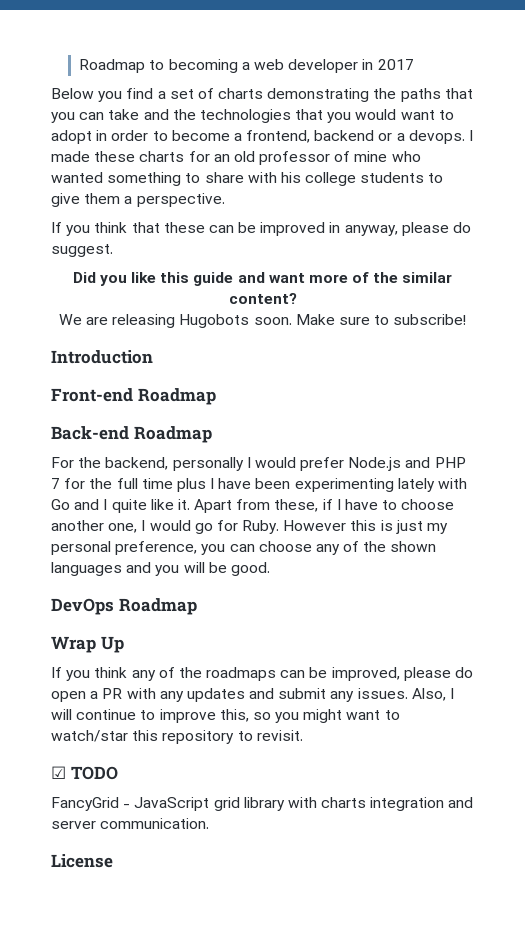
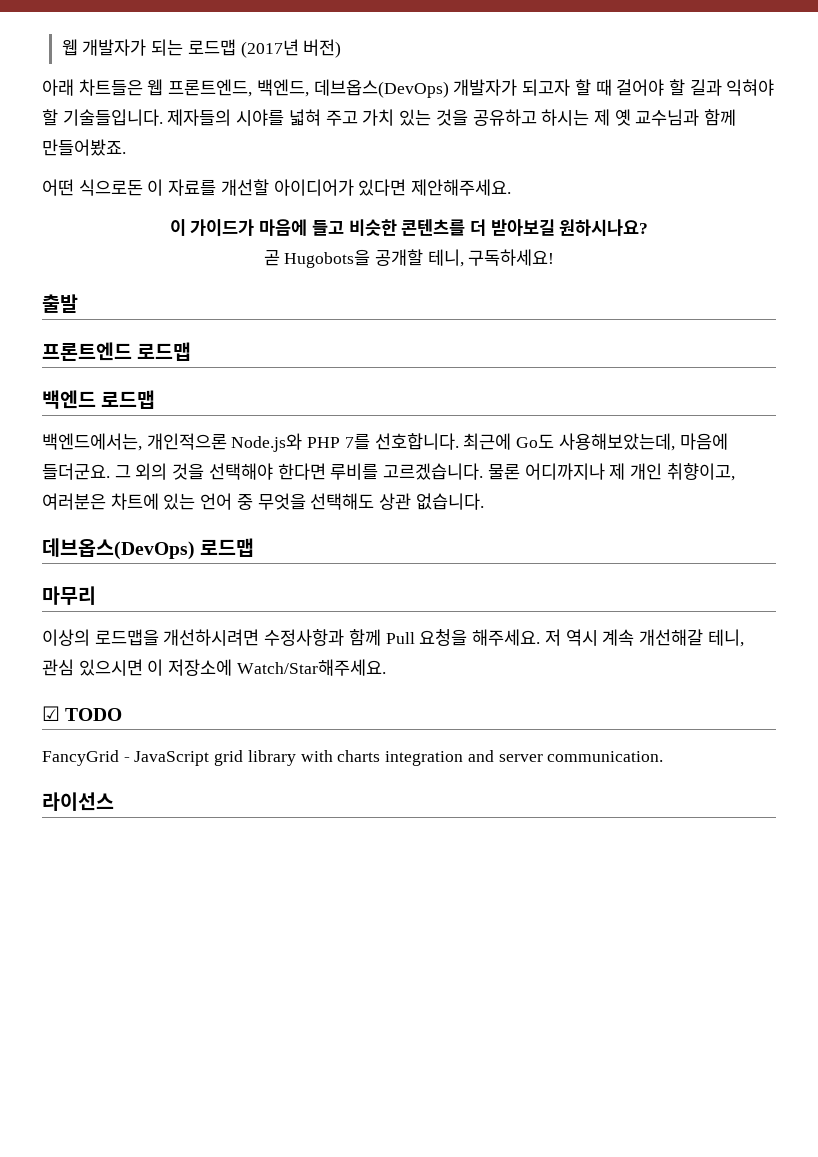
- Roadmap to becoming a web developer in 2017
- Below you find a set of charts demonstrating the paths that you can take and the technologies that you would want to adopt in order to become a frontend, backend or a devops. I made these charts for an old professor of mine who wanted something to share with his college students to give them a perspective.
- If you think that these can be improved in anyway, please do suggest.
- Did you like this guide and want more of the similar content?
- We are releasing Hugobots soon. Make sure to subscribe!
- Introduction
- Front-end Roadmap
- Back-end Roadmap
- For the backend, personally I would prefer Node.js and PHP 7 for the full time plus I have been experimenting lately with Go and I quite like it. Apart from these, if I have to choose another one, I would go for Ruby. However this is just my personal preference, you can choose any of the shown languages and you will be good.
- DevOps Roadmap
- Wrap Up
- If you think any of the roadmaps can be improved, please do open a PR with any updates and submit any issues. Also, I will continue to improve this, so you might want to watch/star this repository to revisit.
+ 웹 개발자가 되는 로드맵 (2017년 버전)
+ 아래 차트들은 웹 프론트엔드, 백엔드, 데브옵스(DevOps) 개발자가 되고자 할 때 걸어야 할 길과 익혀야 할 기술들입니다. 제자들의 시야를 넓혀 주고 가치 있는 것을 공유하고 하시는 제 옛 교수님과 함께 만들어봤죠.
+ 어떤 식으로돈 이 자료를 개선할 아이디어가 있다면 제안해주세요.
+ 이 가이드가 마음에 들고 비슷한 콘텐츠를 더 받아보길 원하시나요?
+ 곧 Hugobots을 공개할 테니, 구독하세요!
+ 출발
+ 프론트엔드 로드맵
+ 백엔드 로드맵
+ 백엔드에서는, 개인적으론 Node.js와 PHP 7를 선호합니다. 최근에 Go도 사용해보았는데, 마음에 들더군요. 그 외의 것을 선택해야 한다면 루비를 고르겠습니다. 물론 어디까지나 제 개인 취향이고, 여러분은 차트에 있는 언어 중 무엇을 선택해도 상관 없습니다.
+ 데브옵스(DevOps) 로드맵
+ 마무리
+ 이상의 로드맵을 개선하시려면 수정사항과 함께 Pull 요청을 해주세요. 저 역시 계속 개선해갈 테니, 관심 있으시면 이 저장소에 Watch/Star해주세요.
- License
+ 라이선스

